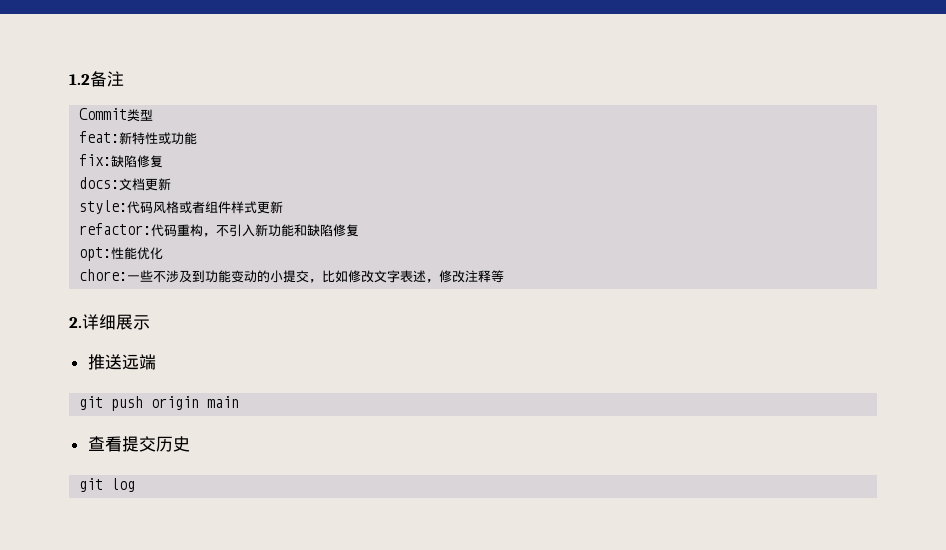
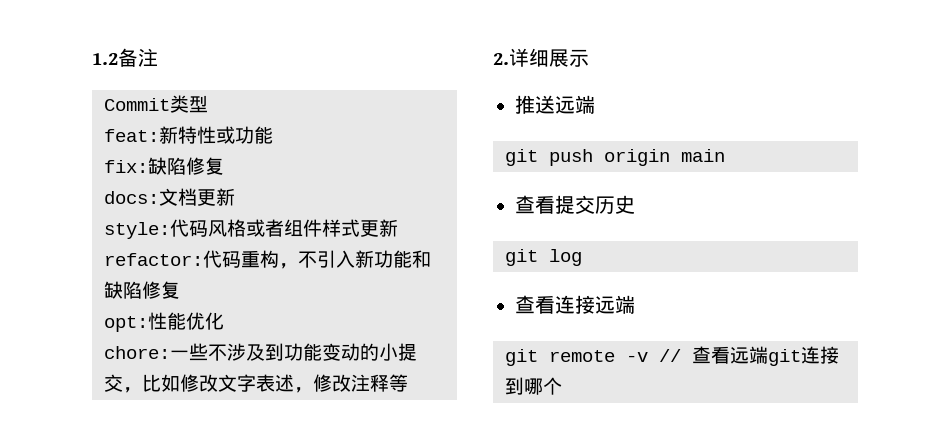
+ 查看连接远端
+ git remote -v // 查看远端git连接到哪个

